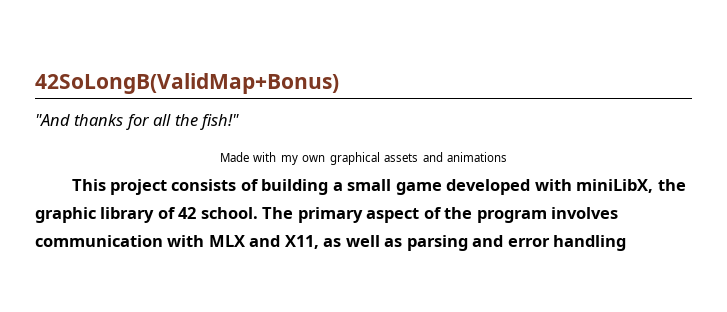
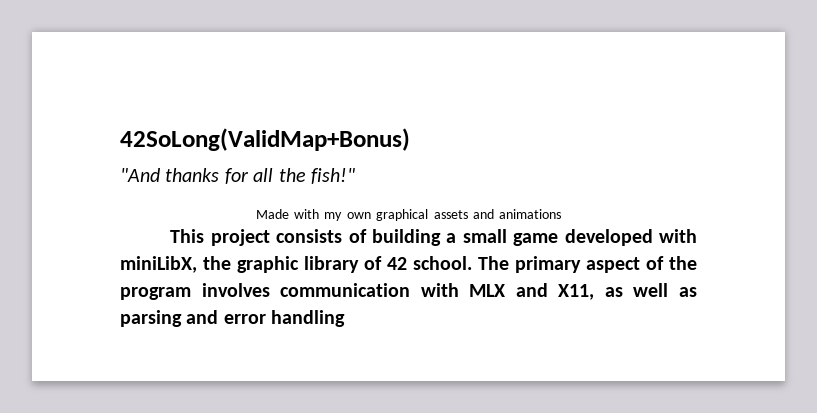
- 42SoLongB(ValidMap+Bonus)
+ 42SoLong(ValidMap+Bonus)

